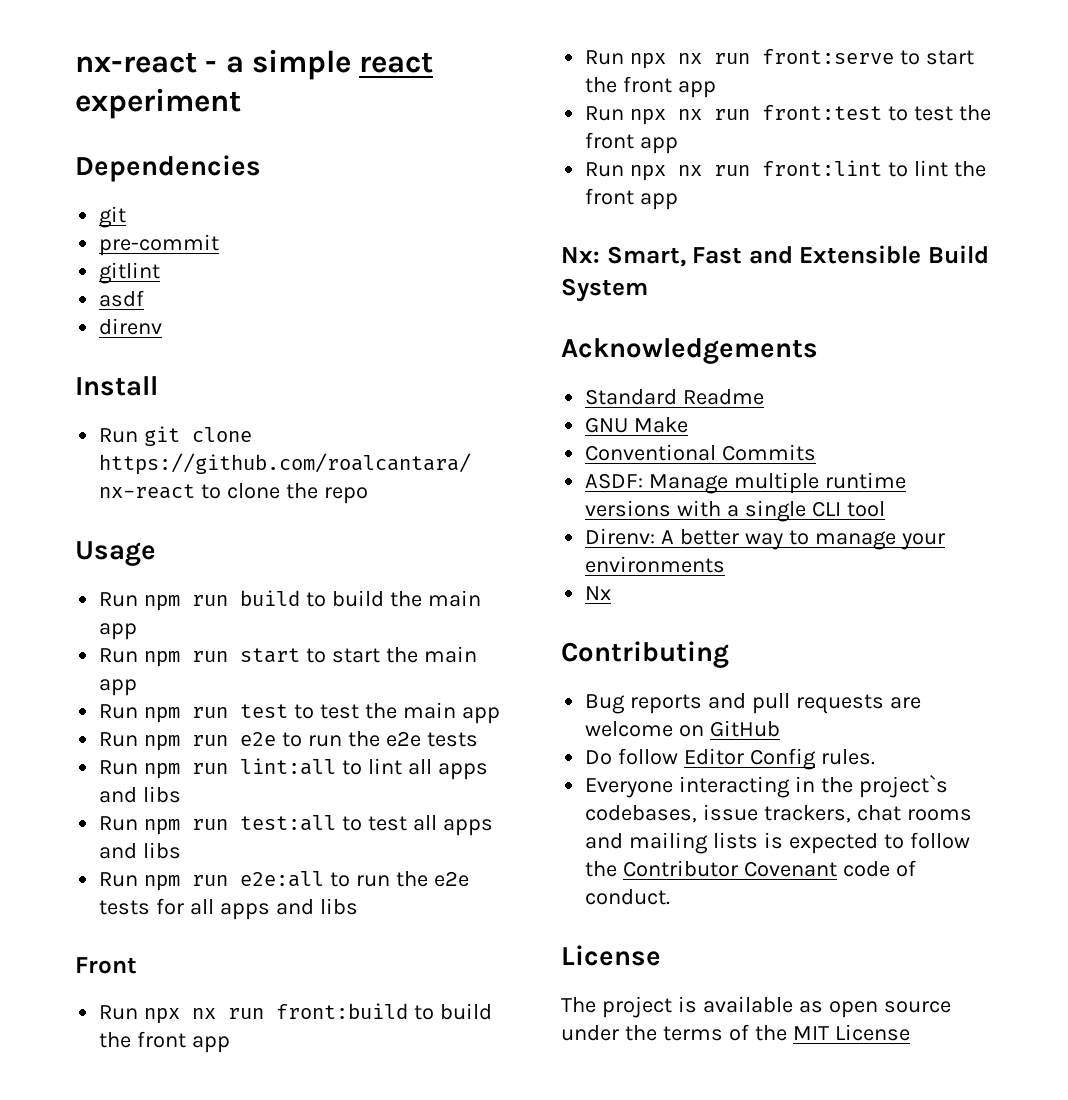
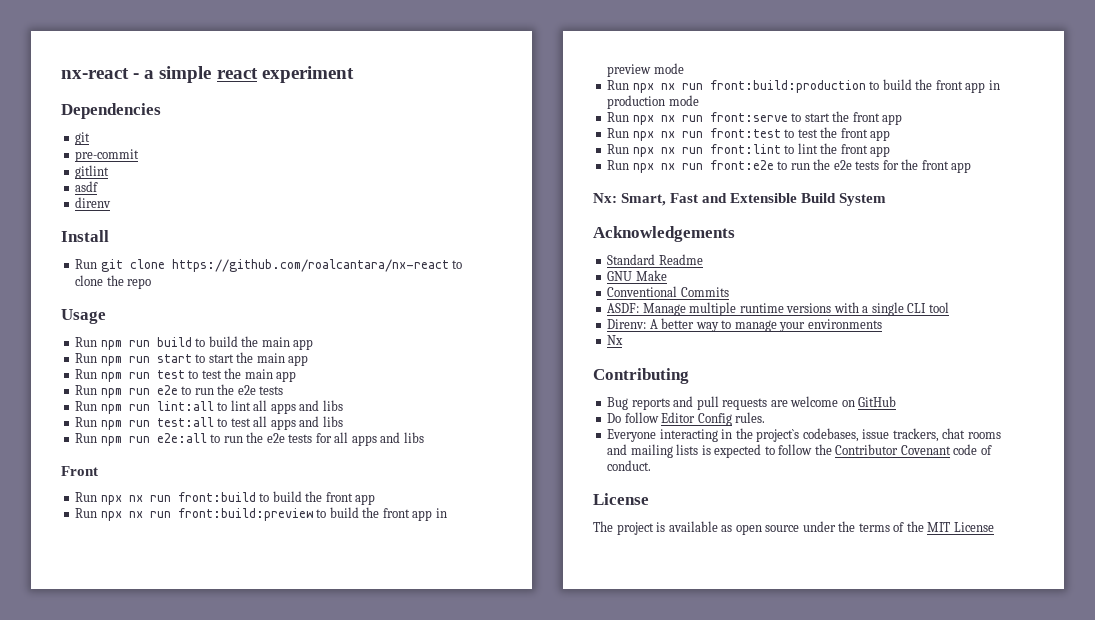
+ Run npx nx run front:build:preview to build the front app in preview mode
+ Run npx nx run front:build:production to build the front app in production mode
+ Run npx nx run front:e2e to run the e2e tests for the front app

